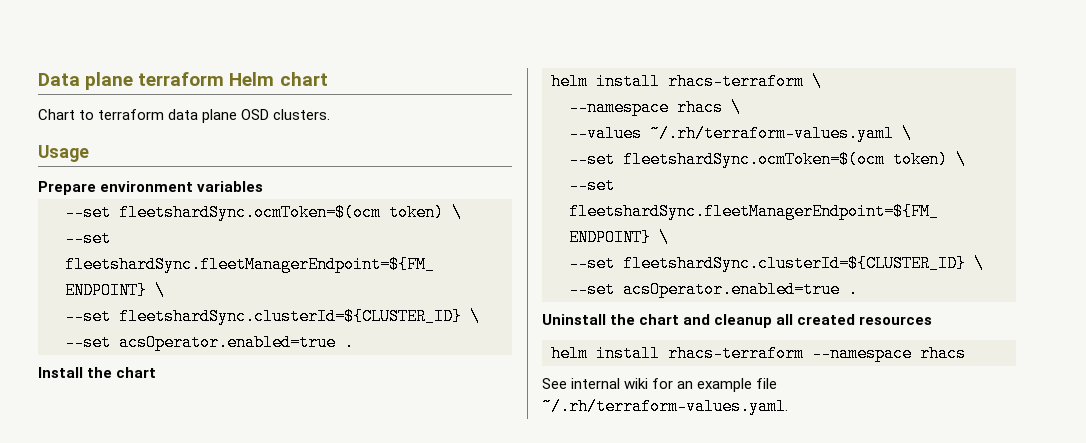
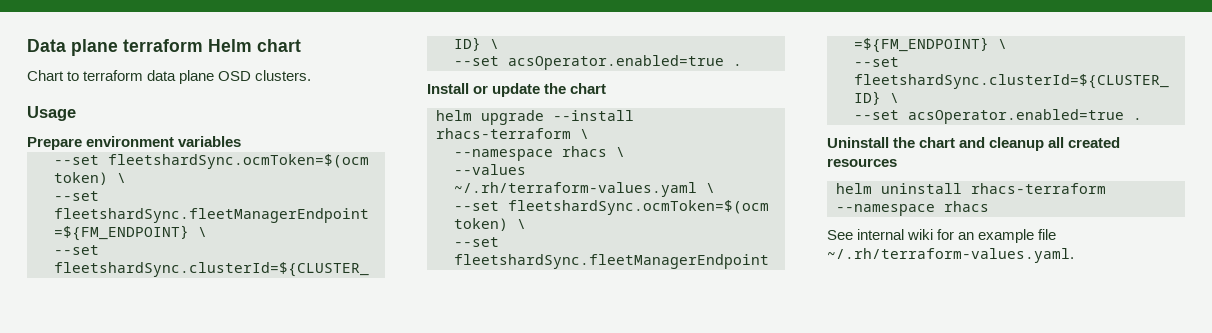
- Install the chart
+ Install or update the chart
- helm install rhacs-terraform \
+ helm upgrade --install rhacs-terraform \
- helm install rhacs-terraform --namespace rhacs
+ helm uninstall rhacs-terraform --namespace rhacs

